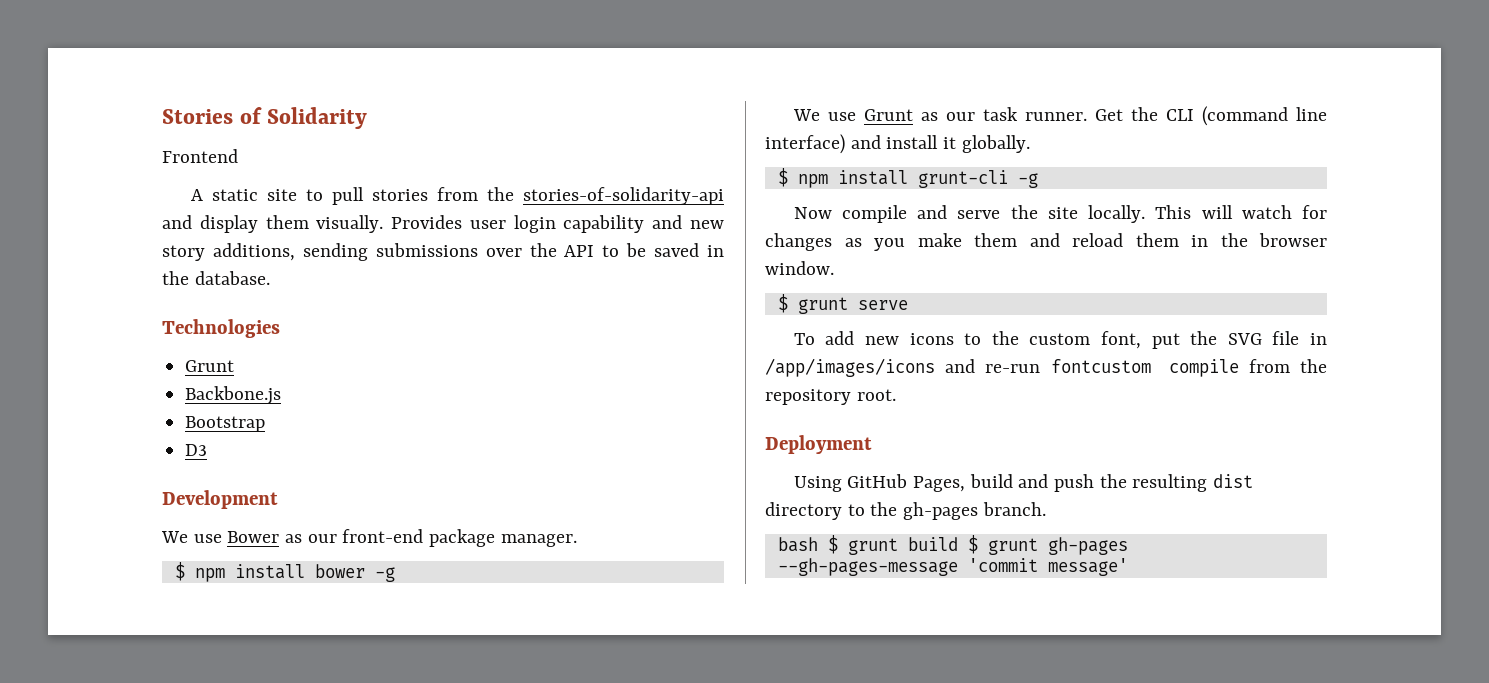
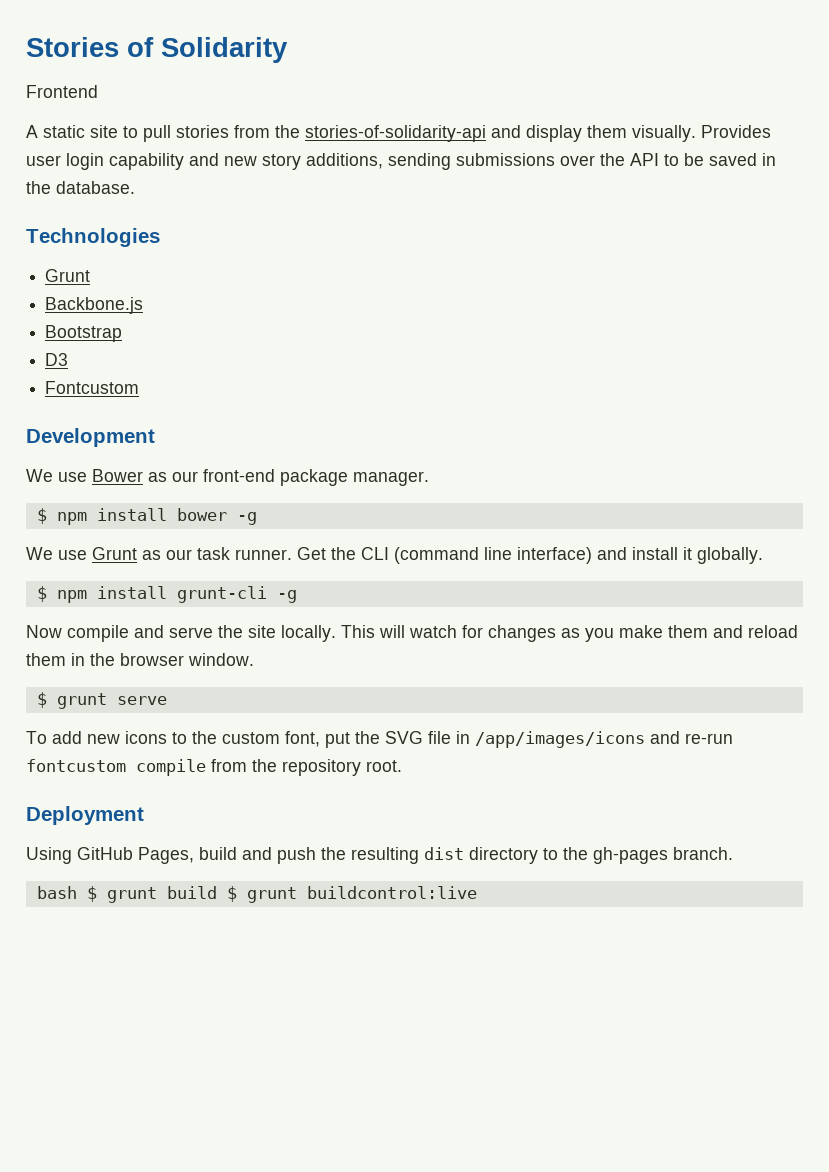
+ Fontcustom
- bash $ grunt build $ grunt gh-pages --gh-pages-message 'commit message'
+ bash $ grunt build $ grunt buildcontrol:live

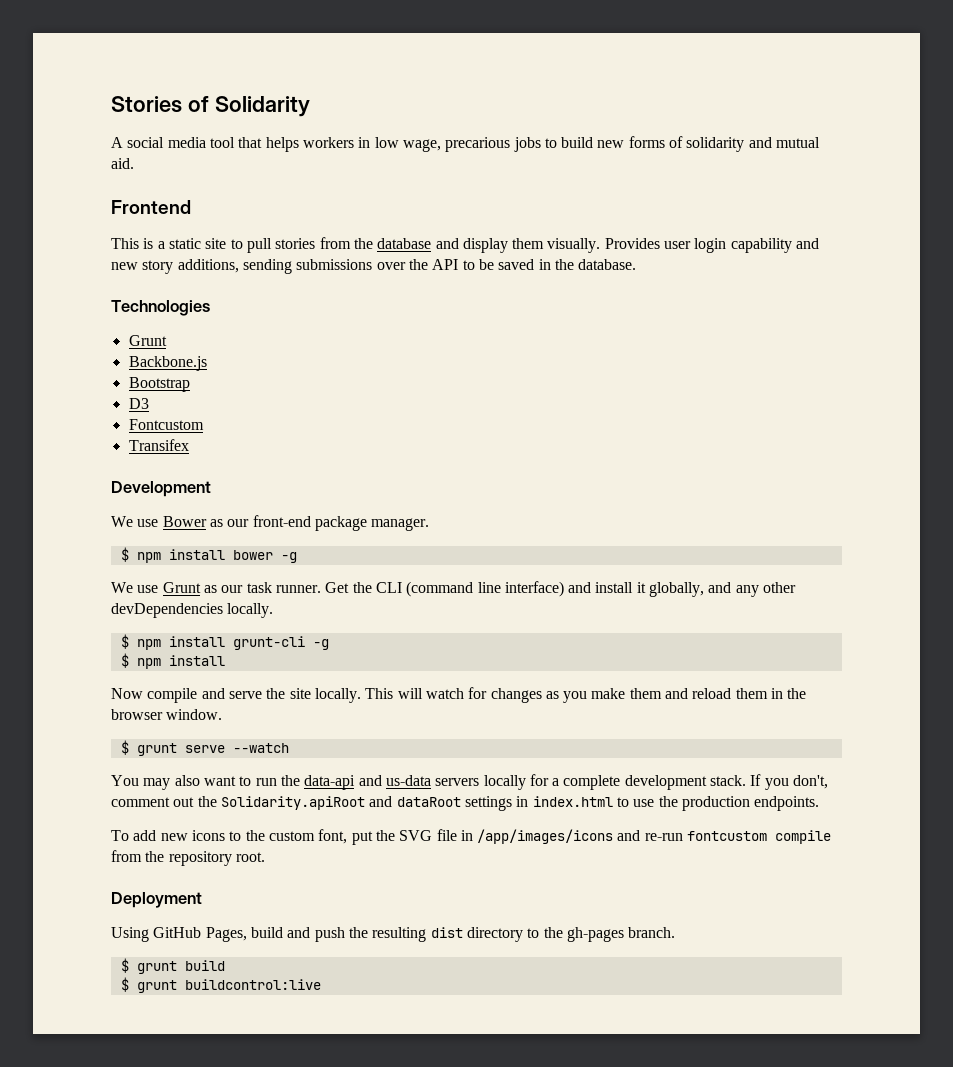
+ A social media tool that helps workers in low wage, precarious jobs to build new forms of solidarity and mutual aid.
  Frontend
- A static site to pull stories from the stories-of-solidarity-api and display them visually.
+ This is a static site to pull stories from the database and display them visually.
+ Transifex
- Get the CLI (command line interface) and install it globally.
+ Get the CLI (command line interface) and install it globally, and any other devDependencies locally.
  $ npm install grunt-cli -g
+ $ npm install
- $ grunt serve
+ $ grunt serve --watch
+ You may also want to run the data-api and us-data servers locally for a complete development stack. If you don't, comment out the Solidarity.apiRoot and dataRoot settings in index.html to use the production endpoints.
- bash $ grunt build $ grunt buildcontrol:live
+ $ grunt build
+ $ grunt buildcontrol:live

